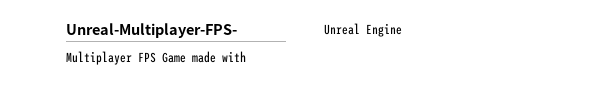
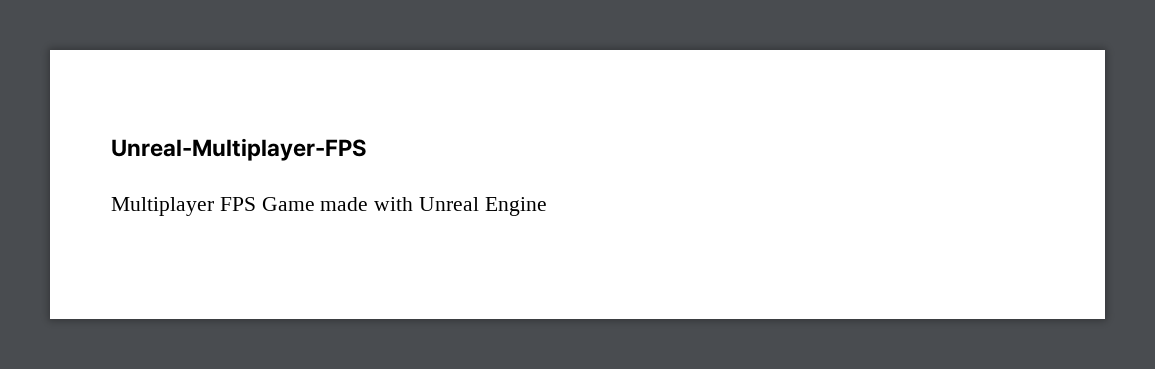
- Unreal-Multiplayer-FPS-
+ Unreal-Multiplayer-FPS

